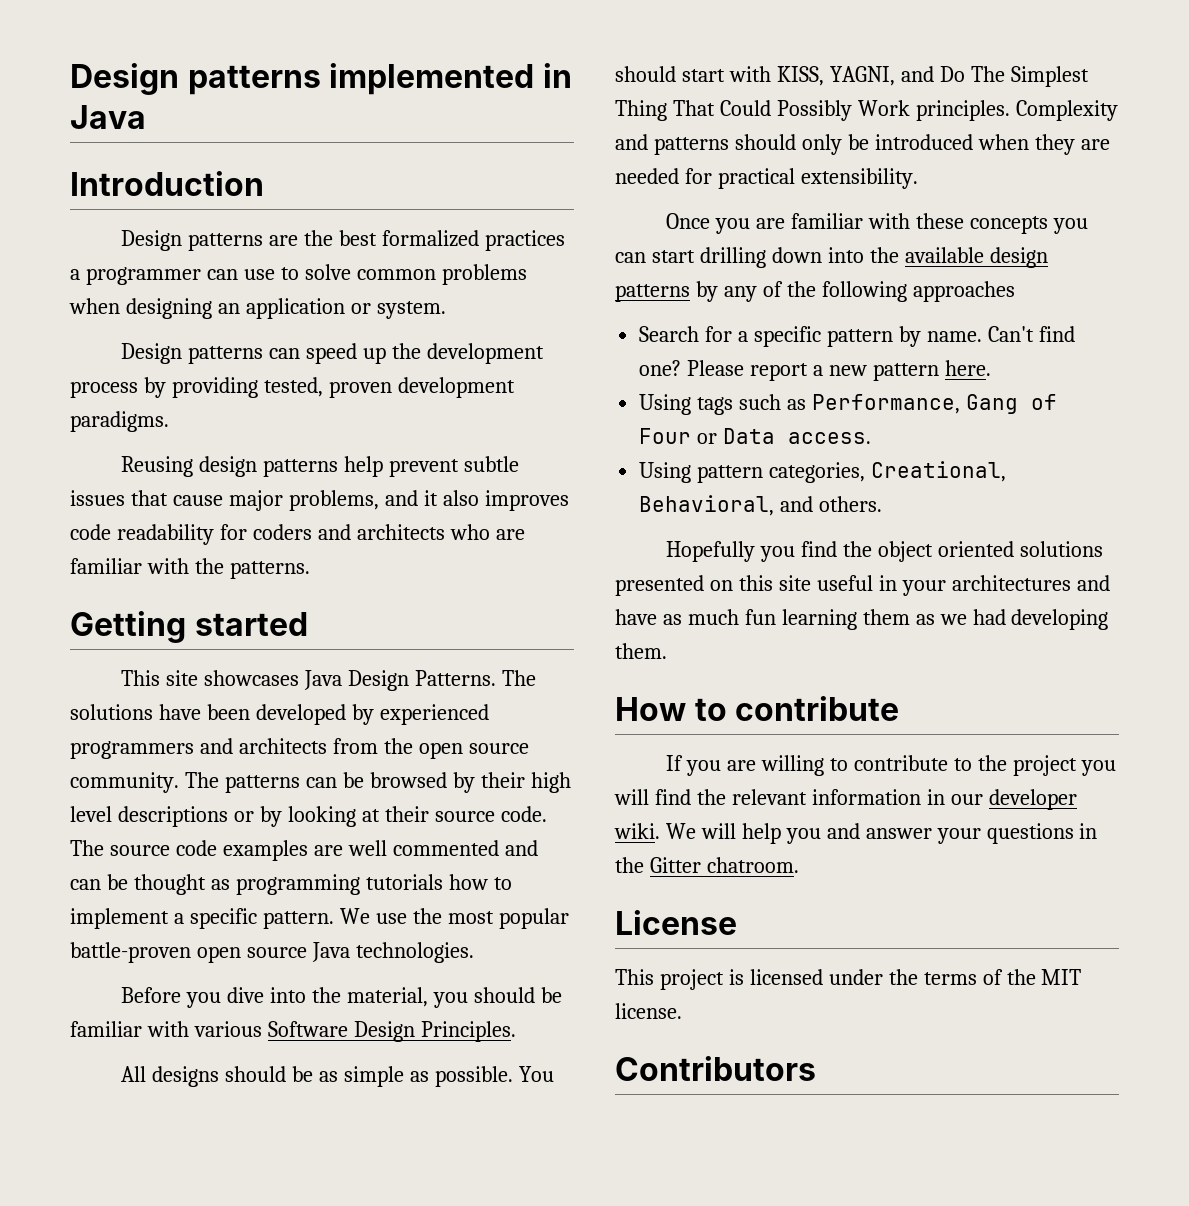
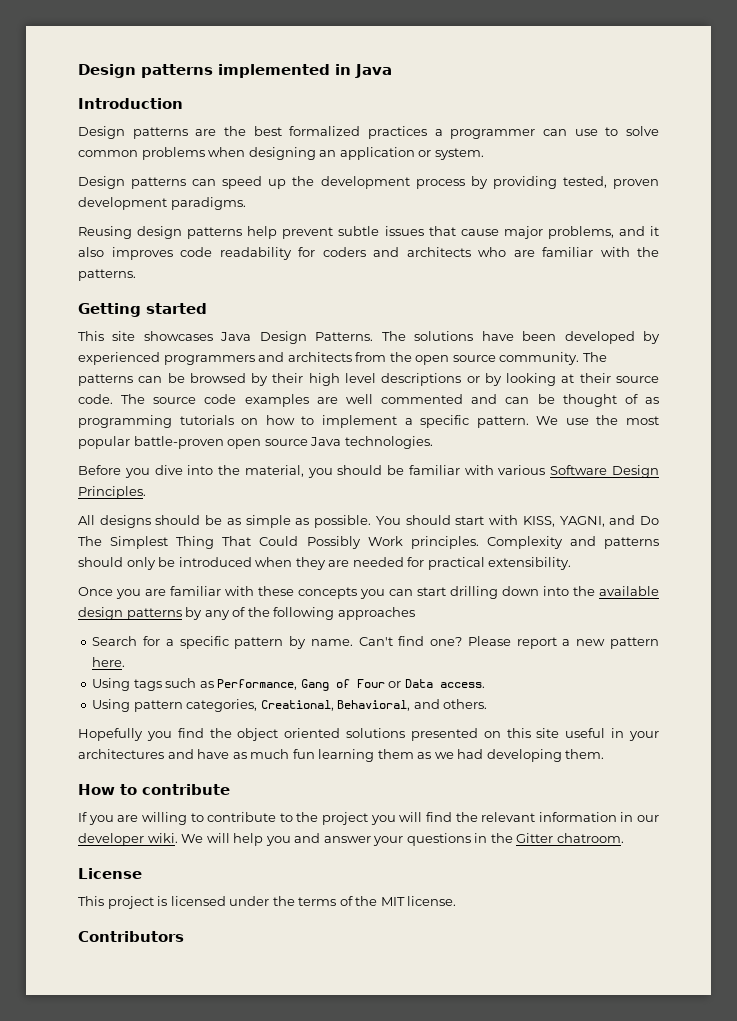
- The source code examples are well commented and can be thought as programming tutorials how to implement a specific pattern.
+ The source code examples are well commented and can be thought of as programming tutorials on how to implement a specific pattern.

